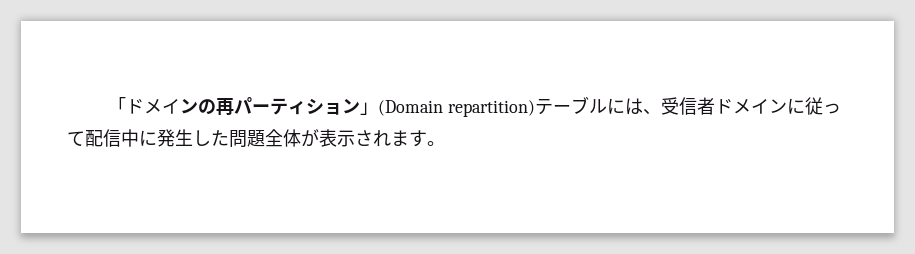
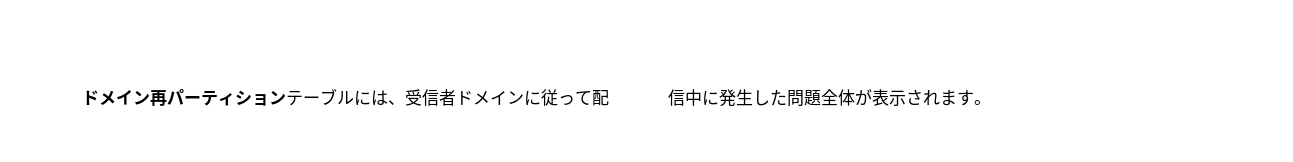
- 「ドメインの再パーティション」(Domain repartition)テーブルには、受信者ドメインに従って配信中に発生した問題全体が表示されます。
+ ドメイン再パーティションテーブルには、受信者ドメインに従って配信中に発生した問題全体が表示されます。

